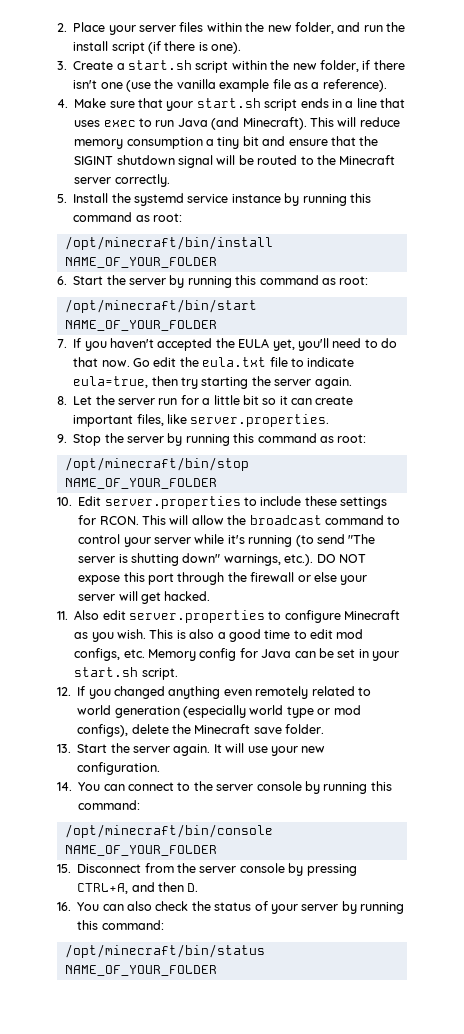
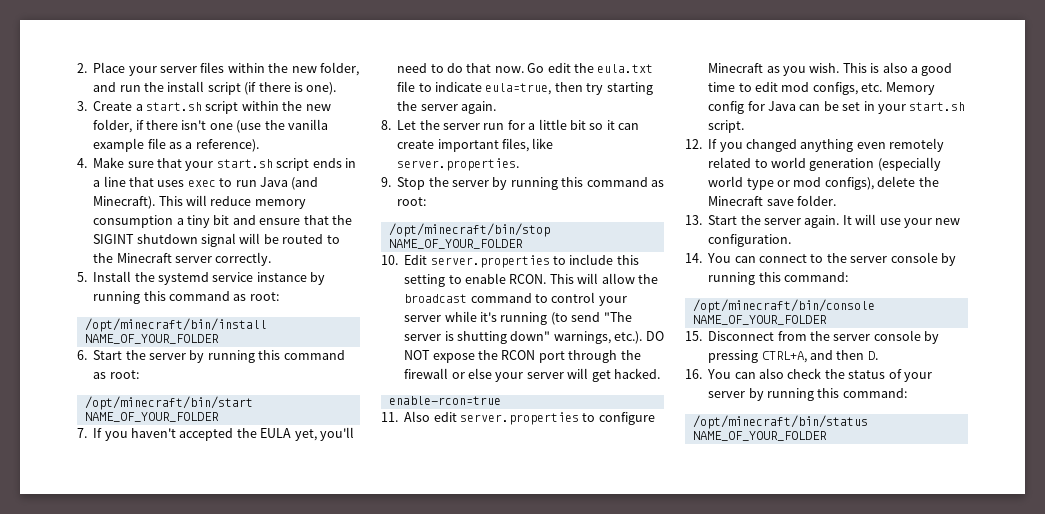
- 10. Edit server.properties to include these settings for RCON.
+ 10. Edit server.properties to include this setting to enable RCON.
- This will allow the broadcast command to control your server while it's running (to send "The server is shutting down" warnings, etc.). DO NOT expose this port through the firewall or else your server will get hacked.
+ This will allow the broadcast command to control your server while it's running (to send "The server is shutting down" warnings, etc.). DO NOT expose the RCON port through the firewall or else your server will get hacked.
+ enable-rcon=true

